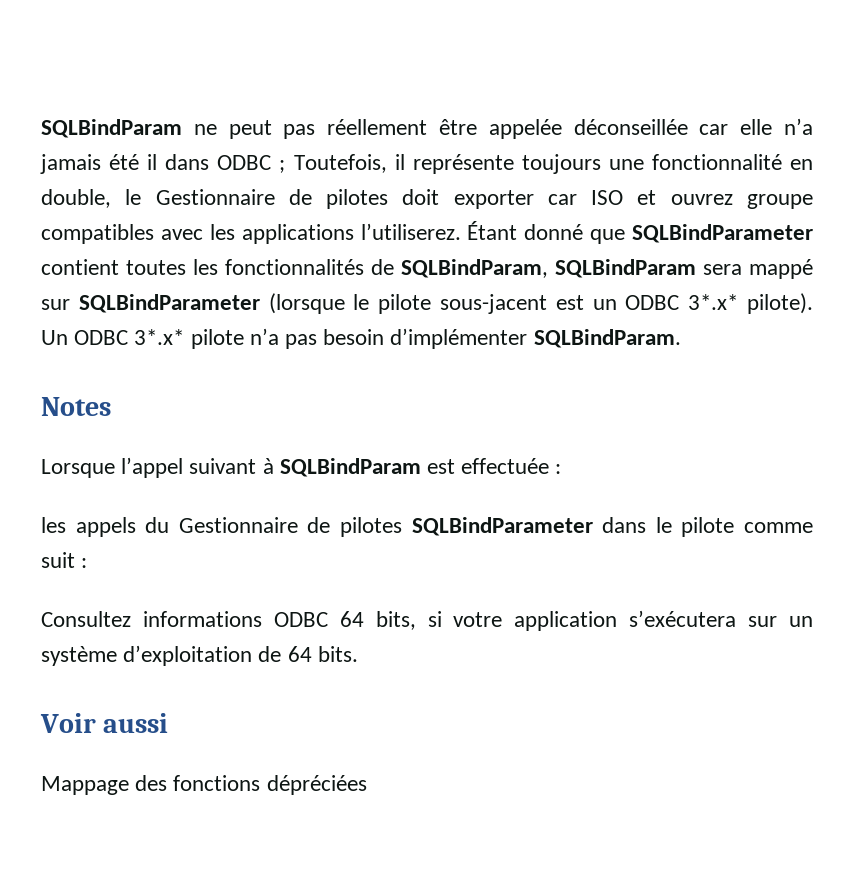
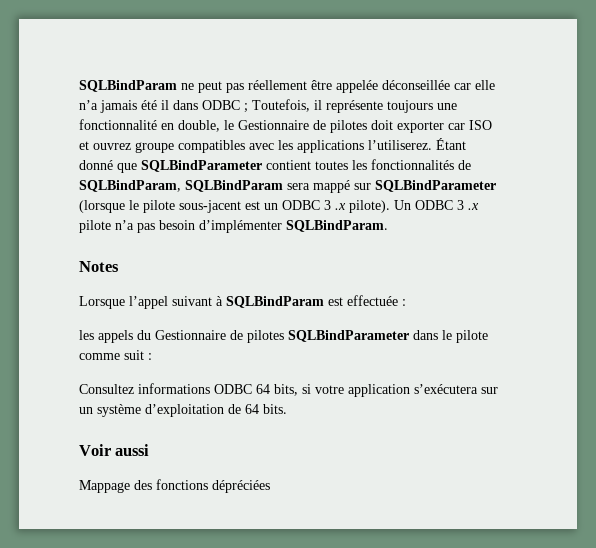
- Étant donné que SQLBindParameter contient toutes les fonctionnalités de SQLBindParam, SQLBindParam sera mappé sur SQLBindParameter (lorsque le pilote sous-jacent est un ODBC 3*.x* pilote).
+ Étant donné que SQLBindParameter contient toutes les fonctionnalités de SQLBindParam, SQLBindParam sera mappé sur SQLBindParameter (lorsque le pilote sous-jacent est un ODBC 3 .x pilote).
- Un ODBC 3*.x* pilote n’a pas besoin d’implémenter SQLBindParam.
+ Un ODBC 3 .x pilote n’a pas besoin d’implémenter SQLBindParam.

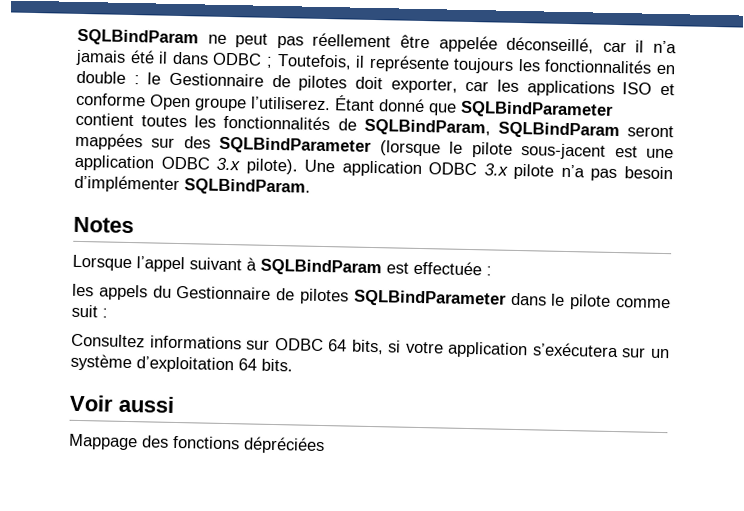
- SQLBindParam ne peut pas réellement être appelée déconseillée car elle n’a jamais été il dans ODBC ; Toutefois, il représente toujours une fonctionnalité en double, le Gestionnaire de pilotes doit exporter car ISO et ouvrez groupe compatibles avec les applications l’utiliserez.
+ SQLBindParam ne peut pas réellement être appelée déconseillé, car il n’a jamais été il dans ODBC ; Toutefois, il représente toujours les fonctionnalités en double : le Gestionnaire de pilotes doit exporter, car les applications ISO et conforme Open groupe l’utiliserez.
- Étant donné que SQLBindParameter contient toutes les fonctionnalités de SQLBindParam, SQLBindParam sera mappé sur SQLBindParameter (lorsque le pilote sous-jacent est un ODBC 3 .x pilote). Un ODBC 3 .x pilote n’a pas besoin d’implémenter SQLBindParam.
+ Étant donné que SQLBindParameter contient toutes les fonctionnalités de SQLBindParam, SQLBindParam seront mappées sur des SQLBindParameter (lorsque le pilote sous-jacent est une application ODBC 3.x pilote). Une application ODBC 3.x pilote n’a pas besoin d’implémenter SQLBindParam.
- Consultez informations ODBC 64 bits, si votre application s’exécutera sur un système d’exploitation de 64 bits.
+ Consultez informations sur ODBC 64 bits, si votre application s’exécutera sur un système d’exploitation 64 bits.

